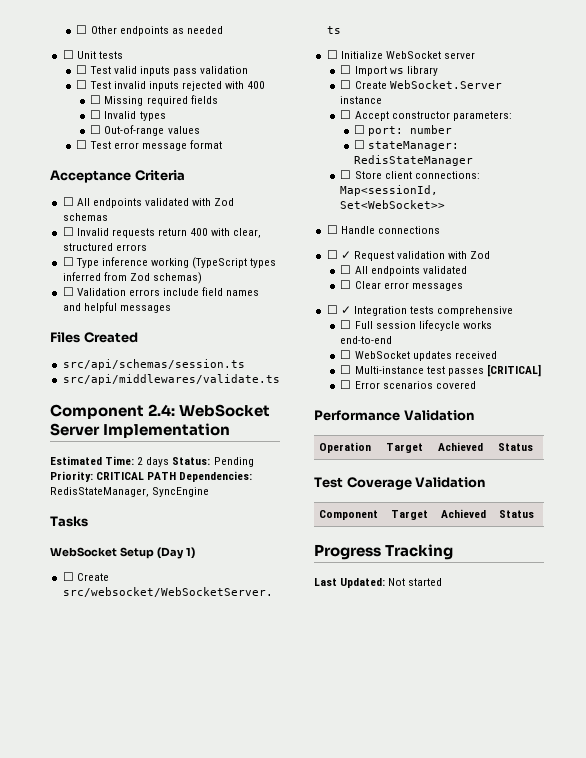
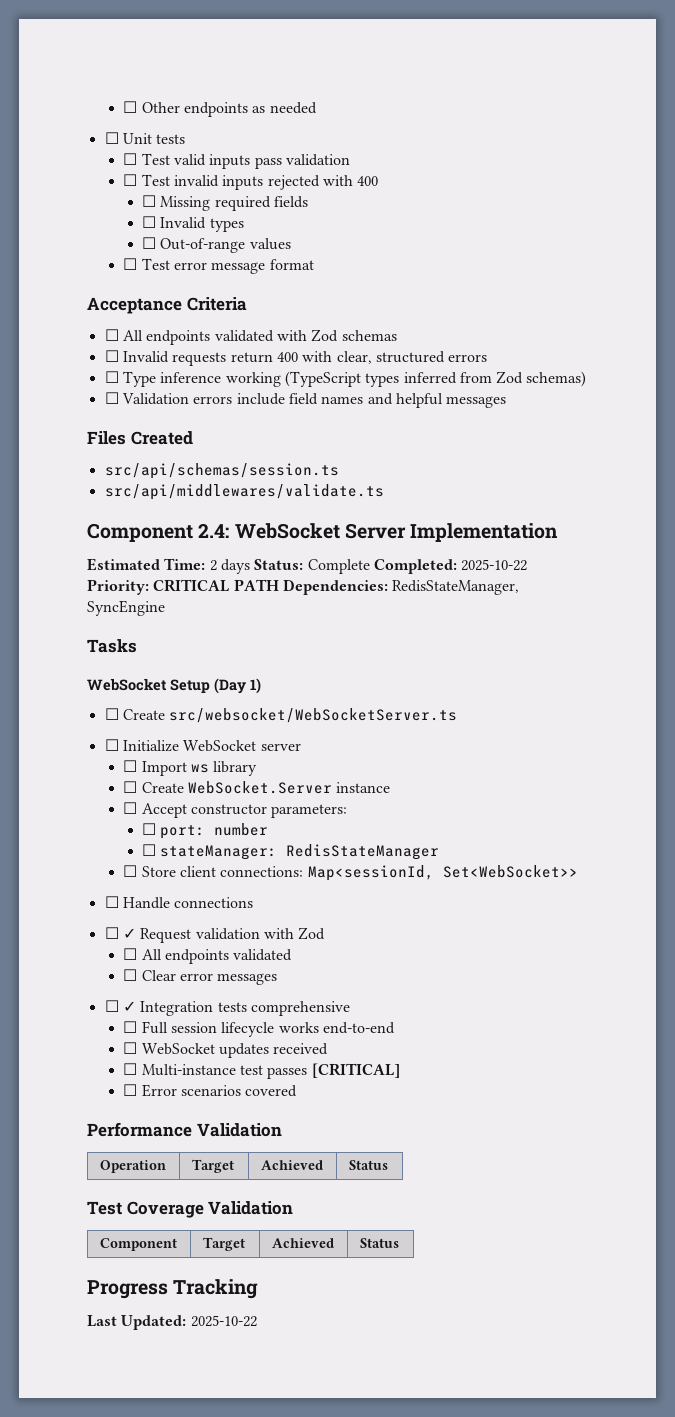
- Estimated Time: 2 days Status: Pending Priority: CRITICAL PATH Dependencies: RedisStateManager, SyncEngine
+ Estimated Time: 2 days Status: Complete Completed: 2025-10-22 Priority: CRITICAL PATH Dependencies: RedisStateManager, SyncEngine
- Last Updated: Not started
+ Last Updated: 2025-10-22

